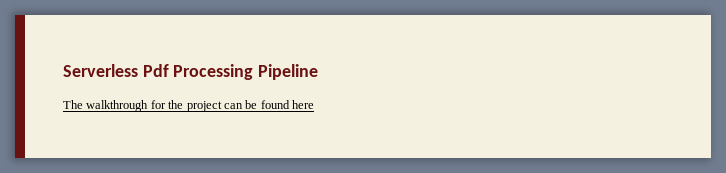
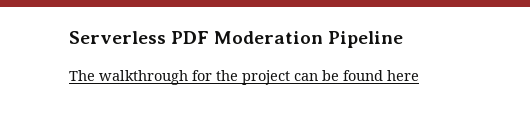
- Serverless Pdf Processing Pipeline
+ Serverless PDF Moderation Pipeline

